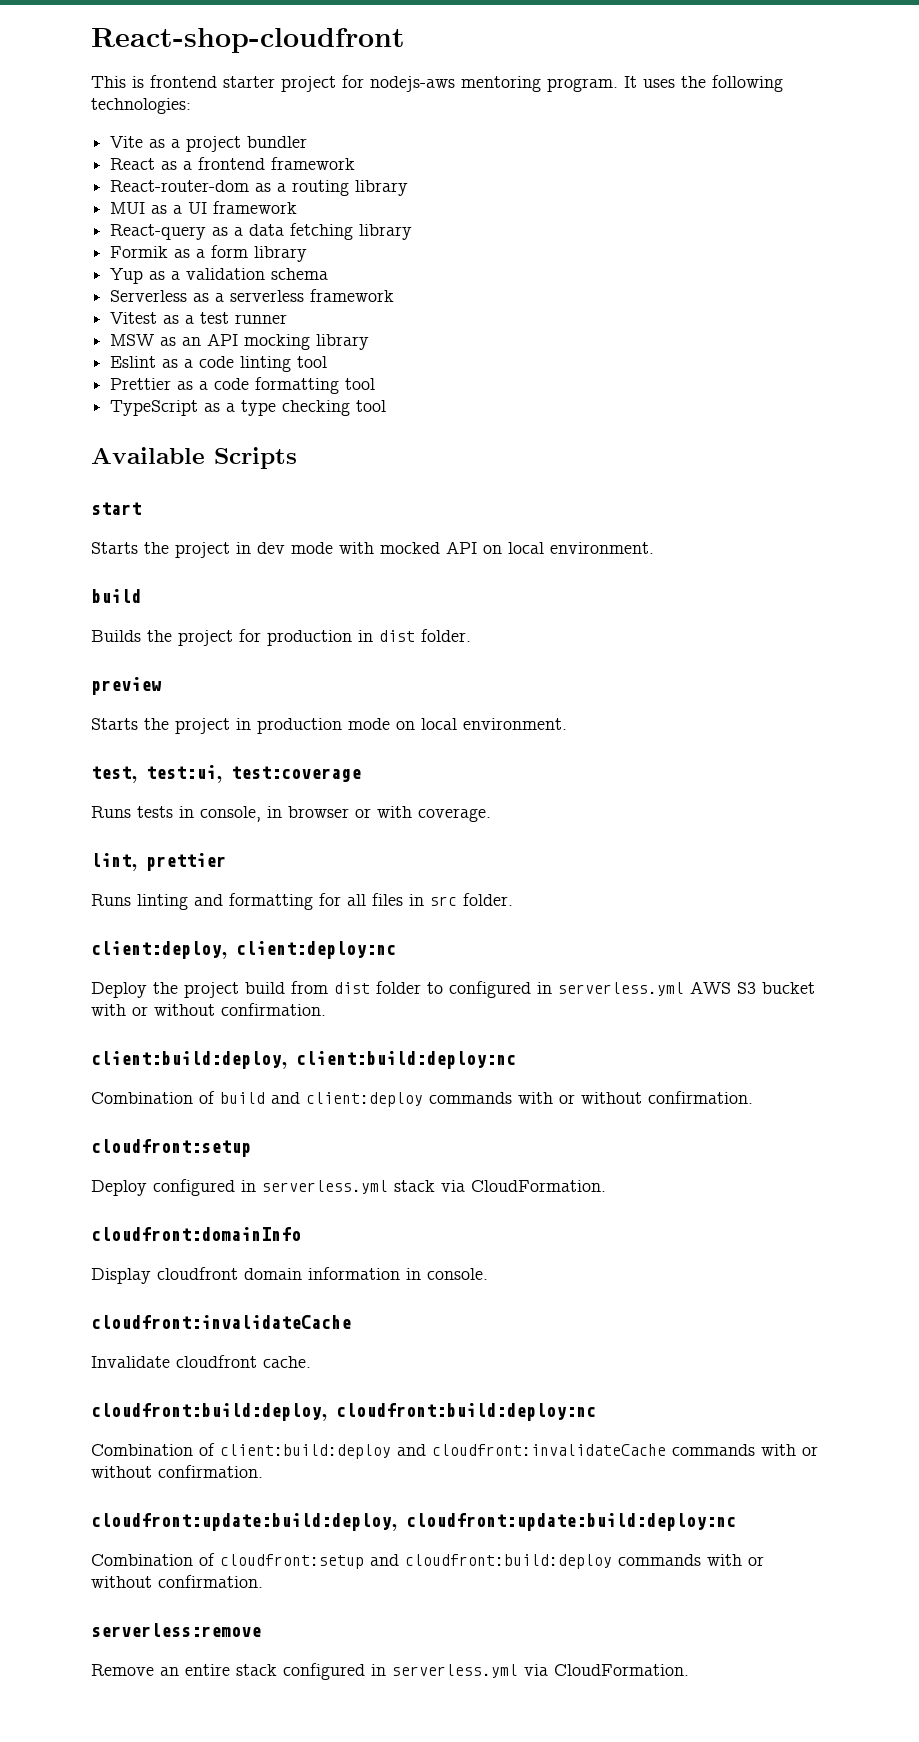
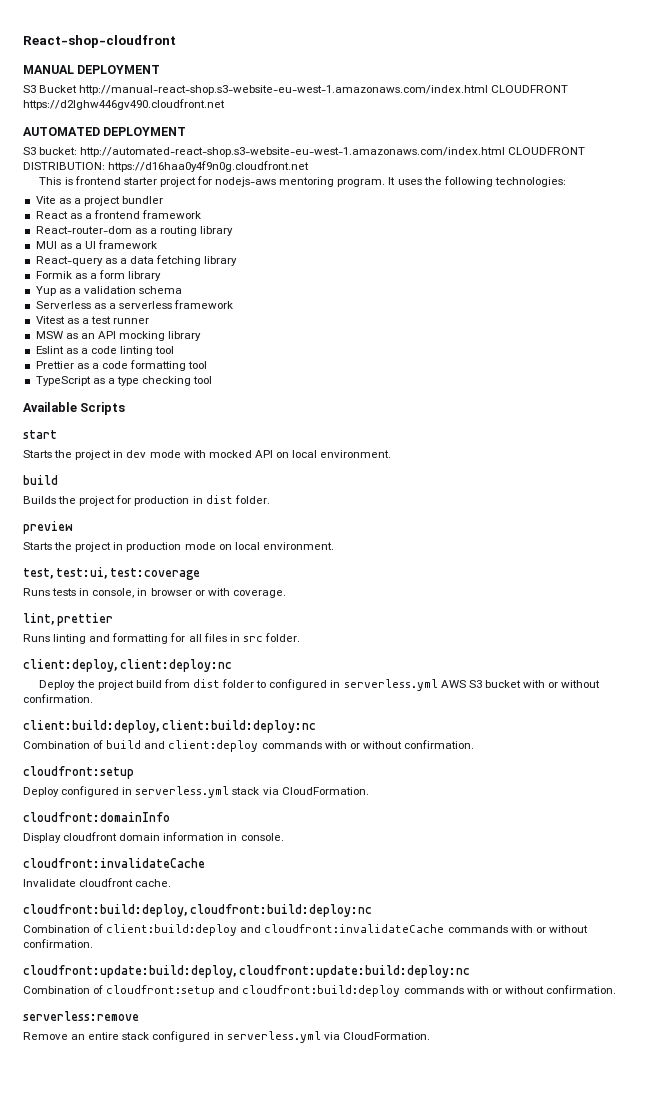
+ MANUAL DEPLOYMENT
+ S3 Bucket http://manual-react-shop.s3-website-eu-west-1.amazonaws.com/index.html CLOUDFRONT https://d2lghw446gv490.cloudfront.net
+ AUTOMATED DEPLOYMENT
+ S3 bucket: http://automated-react-shop.s3-website-eu-west-1.amazonaws.com/index.html CLOUDFRONT DISTRIBUTION: https://d16haa0y4f9n0g.cloudfront.net

